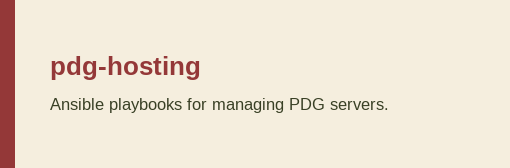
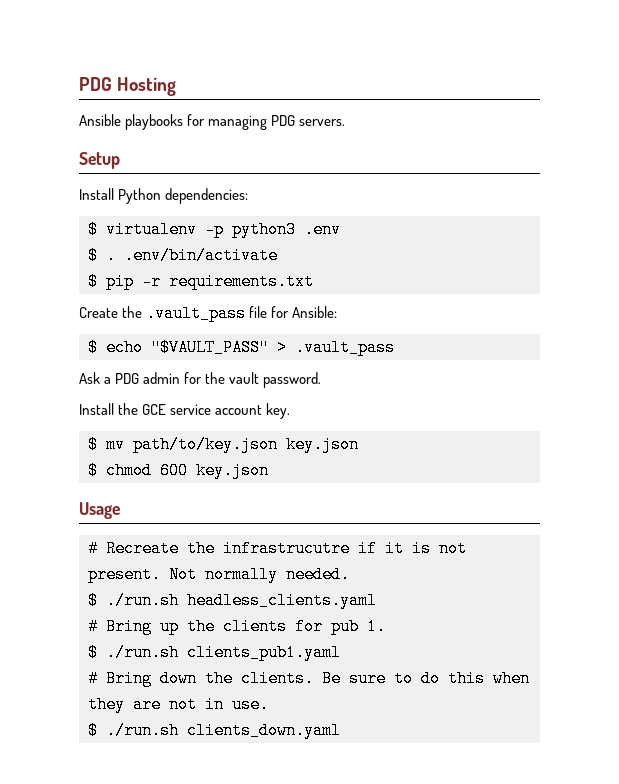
- pdg-hosting
+ PDG Hosting
+ Setup
+ Install Python dependencies:
+ $ virtualenv -p python3 .env
+ $ . .env/bin/activate
+ $ pip -r requirements.txt
+ Create the .vault_pass file for Ansible:
+ $ echo "$VAULT_PASS" > .vault_pass
+ Ask a PDG admin for the vault password.
+ Install the GCE service account key.
+ $ mv path/to/key.json key.json
+ $ chmod 600 key.json
+ Usage
+ # Recreate the infrastrucutre if it is not present. Not normally needed.
+ $ ./run.sh headless_clients.yaml
+ # Bring up the clients for pub 1.
+ $ ./run.sh clients_pub1.yaml
+ # Bring down the clients. Be sure to do this when they are not in use.
+ $ ./run.sh clients_down.yaml

